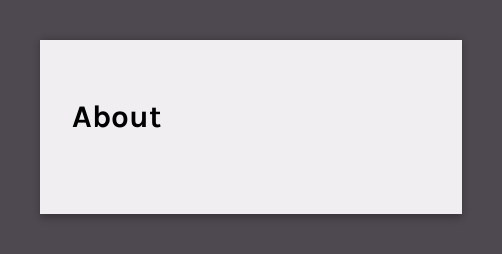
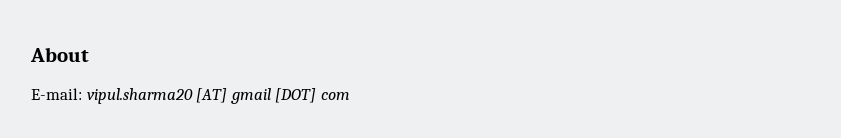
+ E-mail: vipul.sharma20 [AT] gmail [DOT] com

